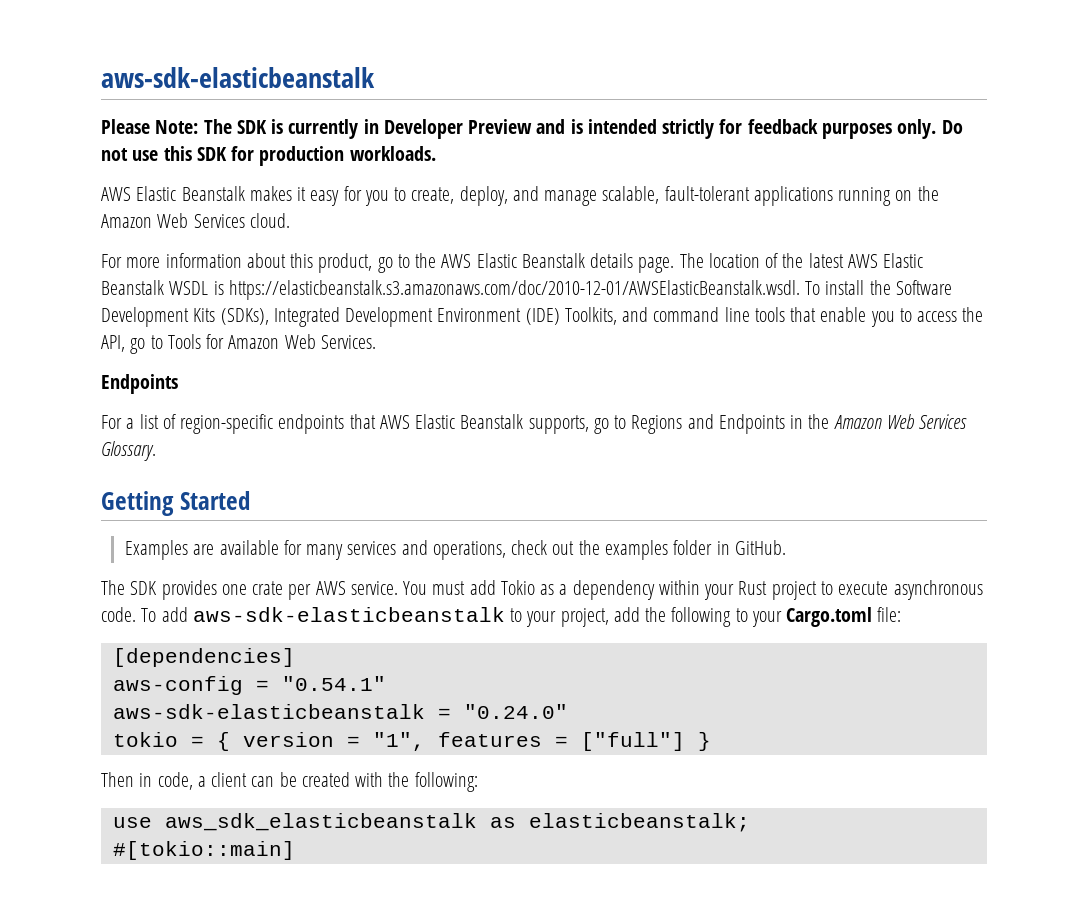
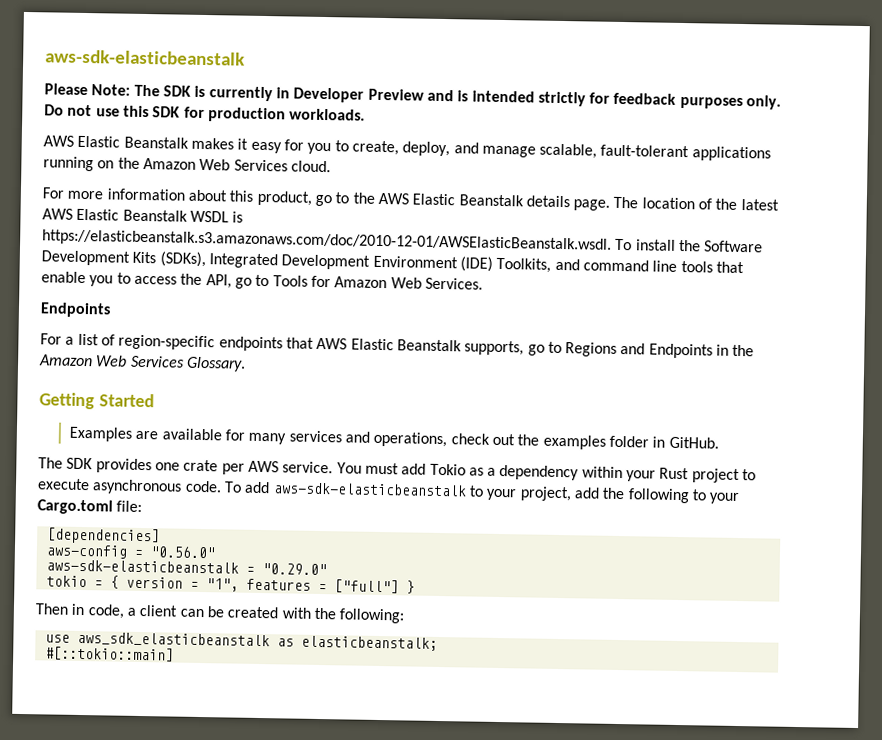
- aws-config = "0.54.1"
+ aws-config = "0.56.0"
- aws-sdk-elasticbeanstalk = "0.24.0"
+ aws-sdk-elasticbeanstalk = "0.29.0"
- #[tokio::main]
+ #[::tokio::main]

